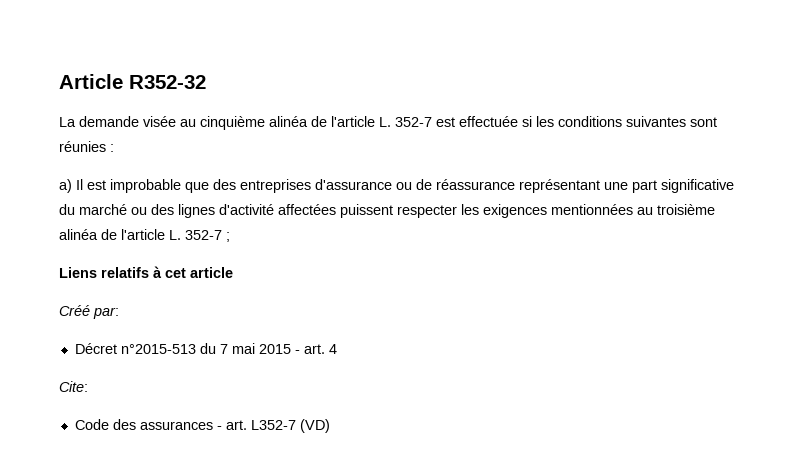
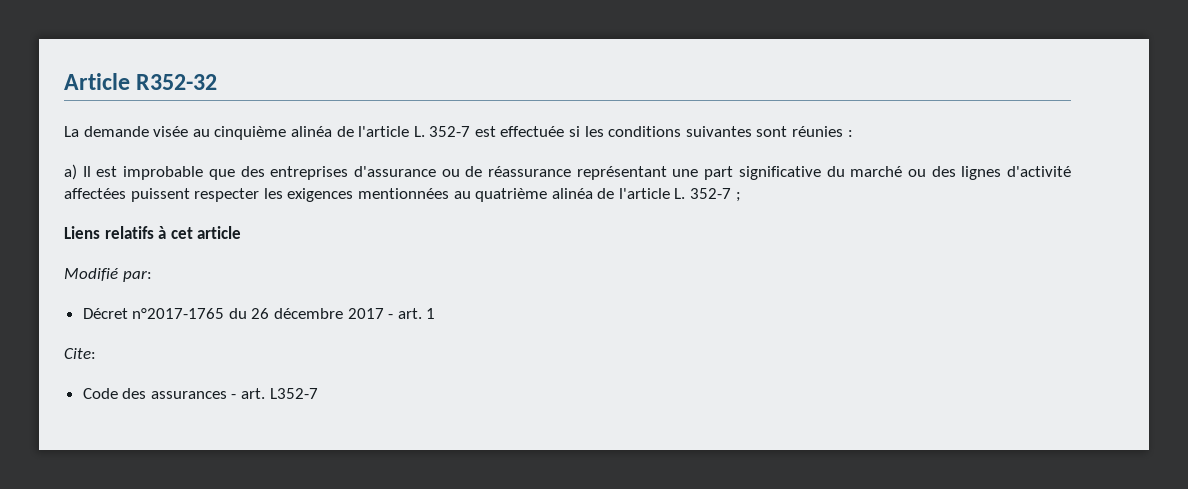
- a) Il est improbable que des entreprises d'assurance ou de réassurance représentant une part significative du marché ou des lignes d'activité affectées puissent respecter les exigences mentionnées au troisième alinéa de l'article L. 352-7 ;
+ a) Il est improbable que des entreprises d'assurance ou de réassurance représentant une part significative du marché ou des lignes d'activité affectées puissent respecter les exigences mentionnées au quatrième alinéa de l'article L. 352-7 ;
- Créé par:
+ Modifié par:
- Décret n°2015-513 du 7 mai 2015 - art. 4
+ Décret n°2017-1765 du 26 décembre 2017 - art. 1
- Code des assurances - art. L352-7 (VD)
+ Code des assurances - art. L352-7

